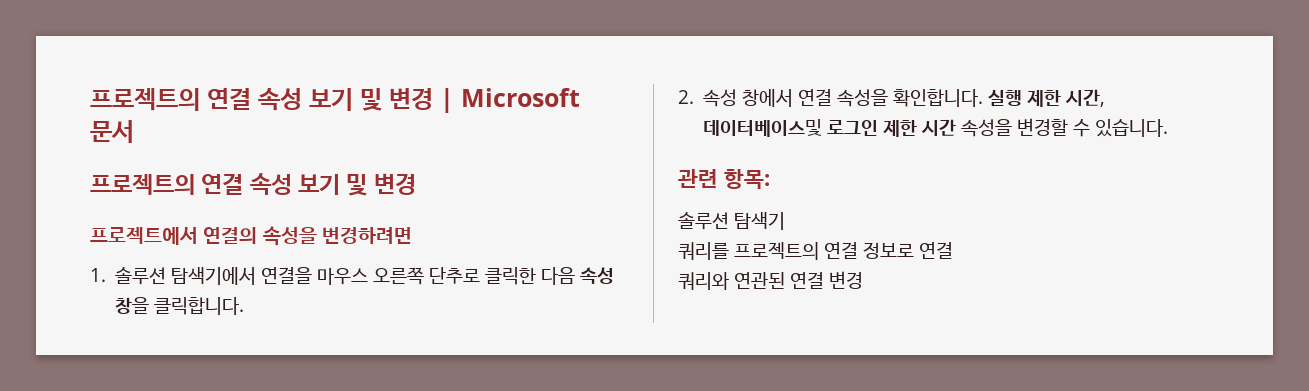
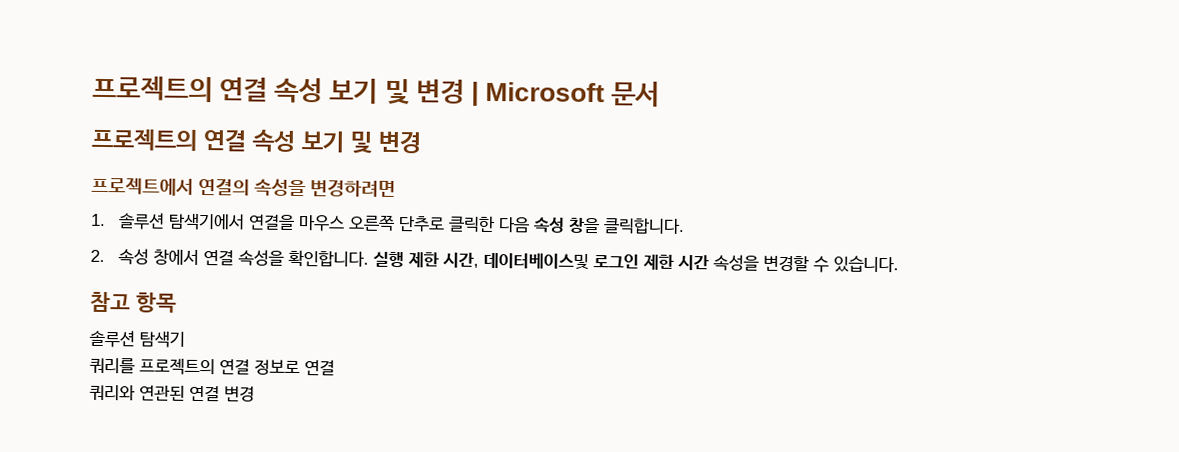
- 관련 항목:
+ 참고 항목

